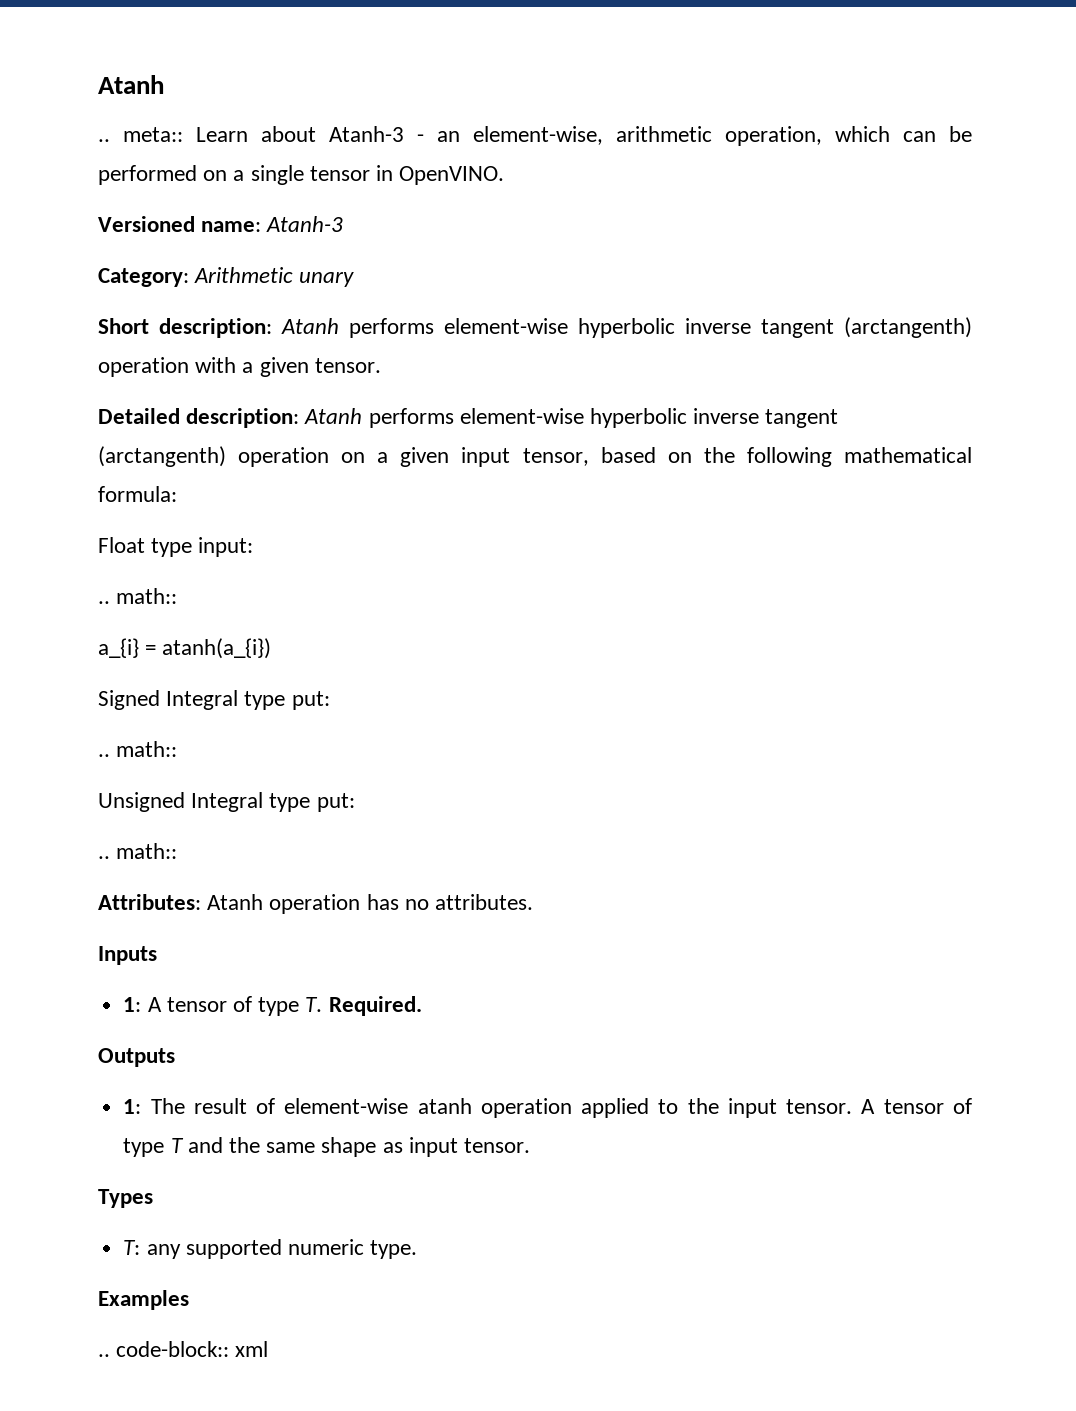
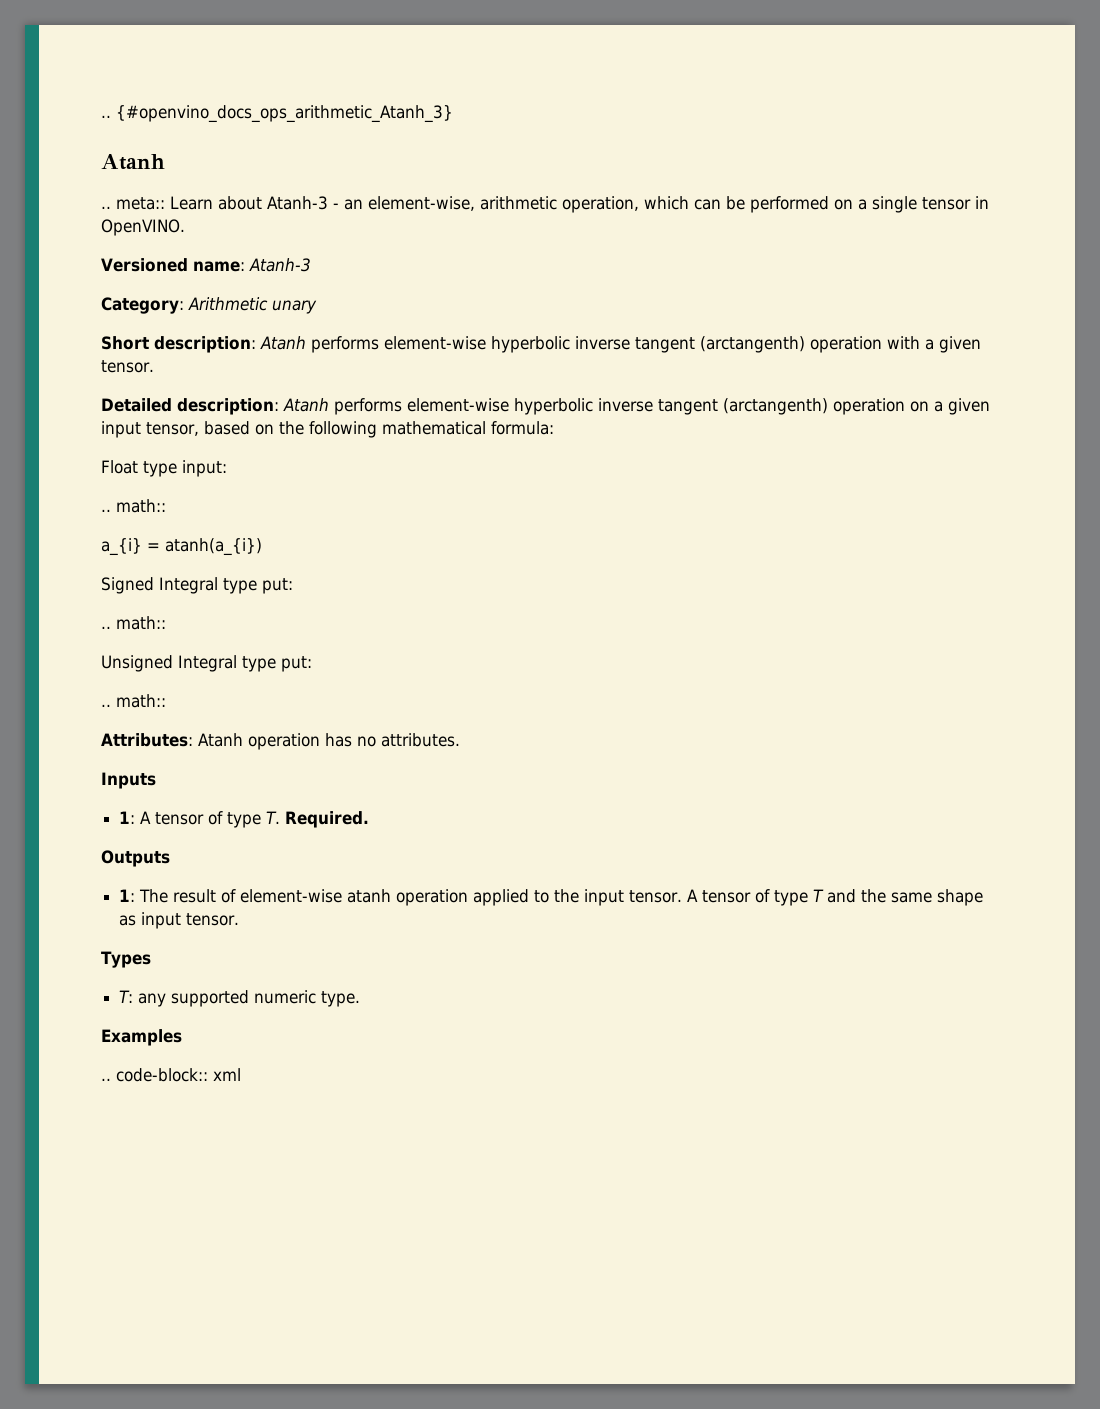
+ .. {#openvino_docs_ops_arithmetic_Atanh_3}

